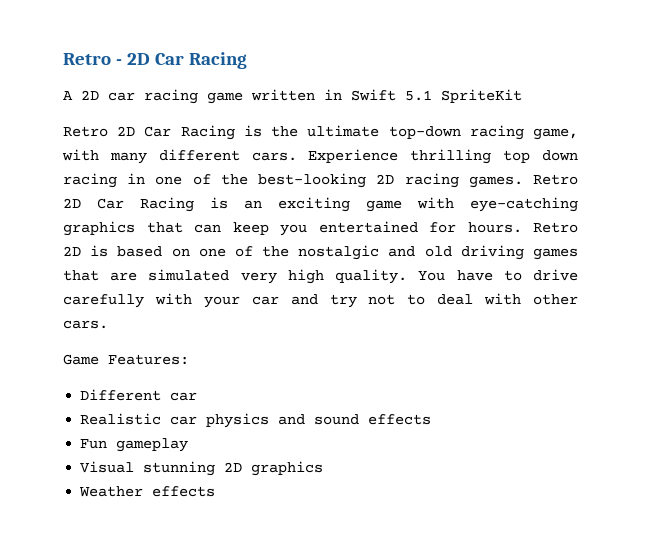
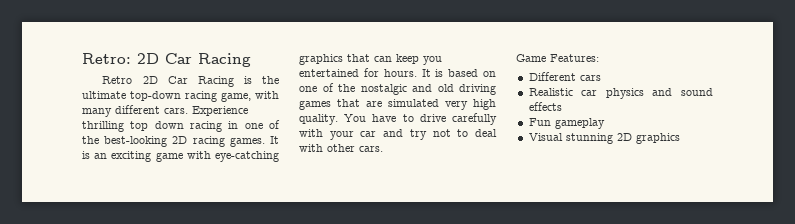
- Retro - 2D Car Racing
- A 2D car racing game written in Swift 5.1 SpriteKit
+ Retro: 2D Car Racing
- Retro 2D Car Racing is an exciting game with eye-catching graphics that can keep you entertained for hours.
+ It is an exciting game with eye-catching graphics that can keep you entertained for hours.
- Retro 2D is based on one of the nostalgic and old driving games that are simulated very high quality.
+ It is based on one of the nostalgic and old driving games that are simulated very high quality.
- Different car
+ Different cars
- Weather effects

